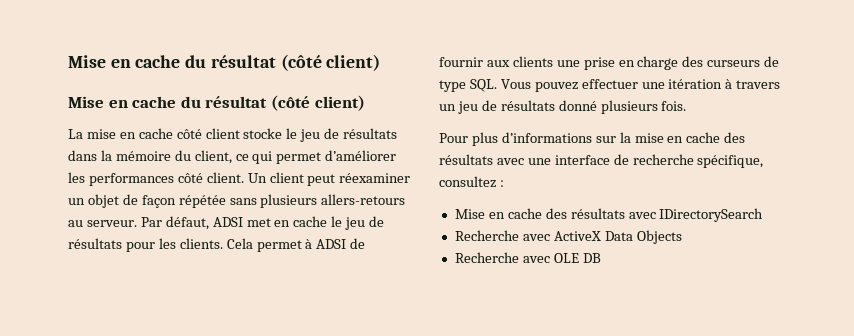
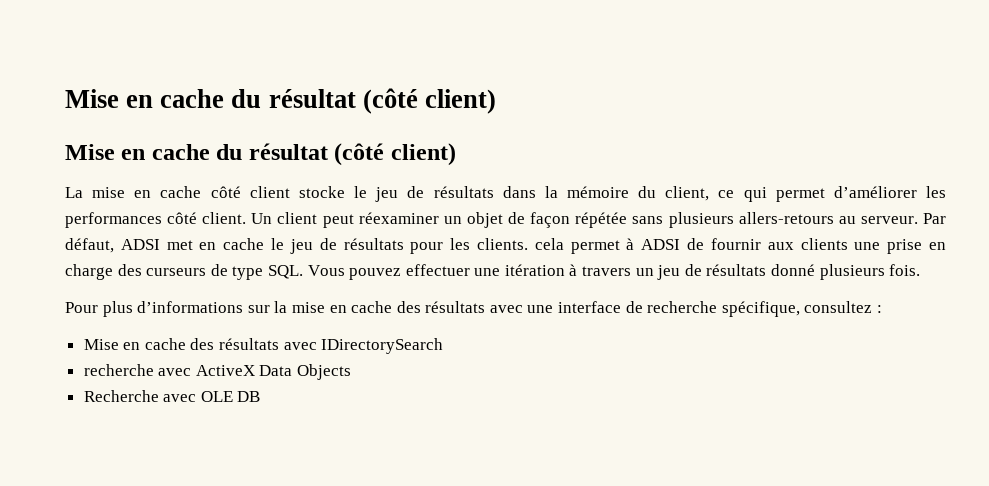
- Par défaut, ADSI met en cache le jeu de résultats pour les clients. Cela permet à ADSI de fournir aux clients une prise en charge des curseurs de type SQL. Vous pouvez effectuer une itération à travers un jeu de résultats donné plusieurs fois.
+ Par défaut, ADSI met en cache le jeu de résultats pour les clients. cela permet à ADSI de fournir aux clients une prise en charge des curseurs de type SQL. Vous pouvez effectuer une itération à travers un jeu de résultats donné plusieurs fois.
- Recherche avec ActiveX Data Objects
+ recherche avec ActiveX Data Objects

